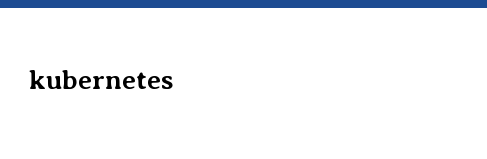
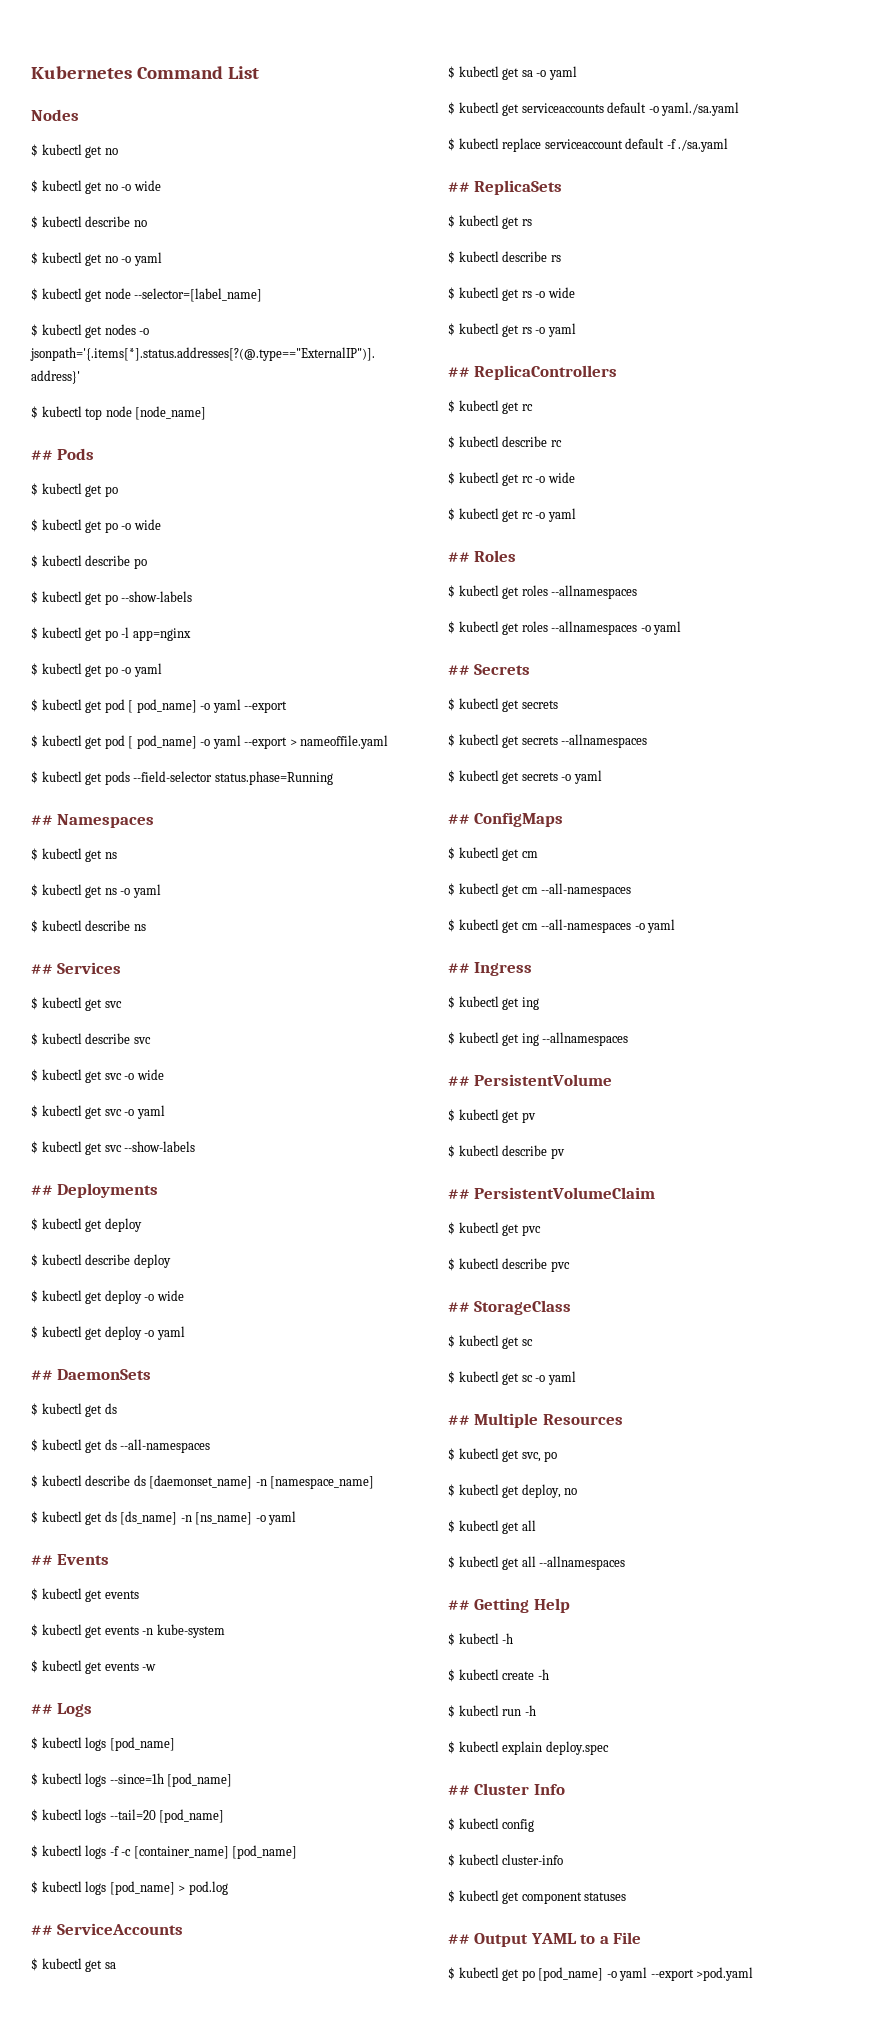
- kubernetes
+ Kubernetes Command List
+ Nodes
+ $ kubectl get no
+ $ kubectl get no -o wide
+ $ kubectl describe no
+ $ kubectl get no -o yaml
+ $ kubectl get node --selector=[label_name]
+ $ kubectl get nodes -o jsonpath='{.items[*].status.addresses[?(@.type=="ExternalIP")]. address}'
+ $ kubectl top node [node_name]
+ ## Pods
+ $ kubectl get po
+ $ kubectl get po -o wide
+ $ kubectl describe po
+ $ kubectl get po --show-labels
+ $ kubectl get po -l app=nginx
+ $ kubectl get po -o yaml
+ $ kubectl get pod [ pod_name] -o yaml --export
+ $ kubectl get pod [ pod_name] -o yaml --export > nameoffile.yaml
+ $ kubectl get pods --field-selector status.phase=Running
+ ## Namespaces
+ $ kubectl get ns
+ $ kubectl get ns -o yaml
+ $ kubectl describe ns
+ ## Services
+ $ kubectl get svc
+ $ kubectl describe svc
+ $ kubectl get svc -o wide
+ $ kubectl get svc -o yaml
+ $ kubectl get svc --show-labels
+ ## Deployments
+ $ kubectl get deploy
+ $ kubectl describe deploy
+ $ kubectl get deploy -o wide
+ $ kubectl get deploy -o yaml
+ ## DaemonSets
+ $ kubectl get ds
+ $ kubectl get ds --all-namespaces
+ $ kubectl describe ds [daemonset_name] -n [namespace_name]
+ $ kubectl get ds [ds_name] -n [ns_name] -o yaml
+ ## Events
+ $ kubectl get events
+ $ kubectl get events -n kube-system
+ $ kubectl get events -w
+ ## Logs
+ $ kubectl logs [pod_name]
+ $ kubectl logs --since=1h [pod_name]
+ $ kubectl logs --tail=20 [pod_name]
+ $ kubectl logs -f -c [container_name] [pod_name]
+ $ kubectl logs [pod_name] > pod.log
+ ## ServiceAccounts
+ $ kubectl get sa
+ $ kubectl get sa -o yaml
+ $ kubectl get serviceaccounts default -o yaml./sa.yaml
+ $ kubectl replace serviceaccount default -f ./sa.yaml
+ ## ReplicaSets
+ $ kubectl get rs
+ $ kubectl describe rs
+ $ kubectl get rs -o wide
+ $ kubectl get rs -o yaml
+ ## ReplicaControllers
+ $ kubectl get rc
+ $ kubectl describe rc
+ $ kubectl get rc -o wide
+ $ kubectl get rc -o yaml
+ ## Roles
+ $ kubectl get roles --allnamespaces
+ $ kubectl get roles --allnamespaces -o yaml
+ ## Secrets
+ $ kubectl get secrets
+ $ kubectl get secrets --allnamespaces
+ $ kubectl get secrets -o yaml
+ ## ConfigMaps
+ $ kubectl get cm
+ $ kubectl get cm --all-namespaces
+ $ kubectl get cm --all-namespaces -o yaml
+ ## Ingress
+ $ kubectl get ing
+ $ kubectl get ing --allnamespaces
+ ## PersistentVolume
+ $ kubectl get pv
+ $ kubectl describe pv
+ ## PersistentVolumeClaim
+ $ kubectl get pvc
+ $ kubectl describe pvc
+ ## StorageClass
+ $ kubectl get sc
+ $ kubectl get sc -o yaml
+ ## Multiple Resources
+ $ kubectl get svc, po
+ $ kubectl get deploy, no
+ $ kubectl get all
+ $ kubectl get all --allnamespaces
+ ## Getting Help
+ $ kubectl -h
+ $ kubectl create -h
+ $ kubectl run -h
+ $ kubectl explain deploy.spec
+ ## Cluster Info
+ $ kubectl config
+ $ kubectl cluster-info
+ $ kubectl get component statuses
+ ## Output YAML to a File
+ $ kubectl get po [pod_name] -o yaml --export >pod.yaml

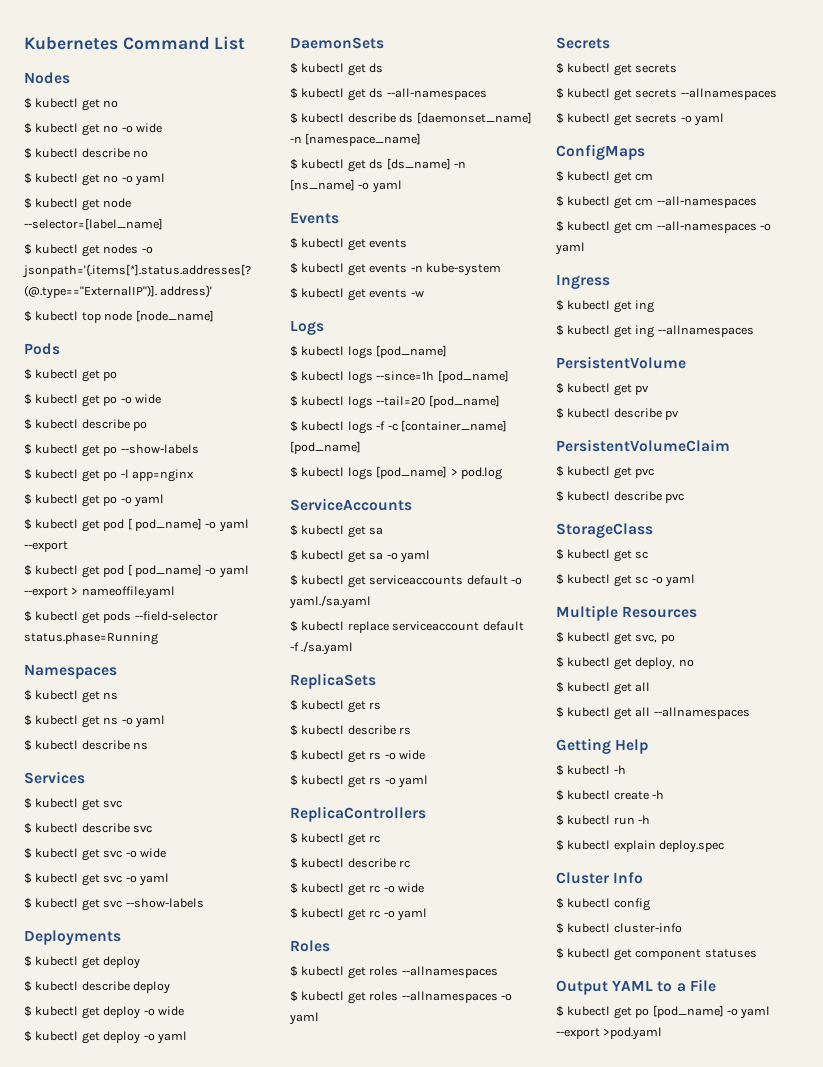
- ## Pods
+ Pods
- ## Namespaces
+ Namespaces
- ## Services
+ Services
- ## Deployments
+ Deployments
- ## DaemonSets
+ DaemonSets
- ## Events
+ Events
- ## Logs
+ Logs
- ## ServiceAccounts
+ ServiceAccounts
- ## ReplicaSets
+ ReplicaSets
- ## ReplicaControllers
+ ReplicaControllers
- ## Roles
+ Roles
- ## Secrets
+ Secrets
- ## ConfigMaps
+ ConfigMaps
- ## Ingress
+ Ingress
- ## PersistentVolume
+ PersistentVolume
- ## PersistentVolumeClaim
+ PersistentVolumeClaim
- ## StorageClass
+ StorageClass
- ## Multiple Resources
+ Multiple Resources
- ## Getting Help
+ Getting Help
- ## Cluster Info
+ Cluster Info
- ## Output YAML to a File
+ Output YAML to a File

